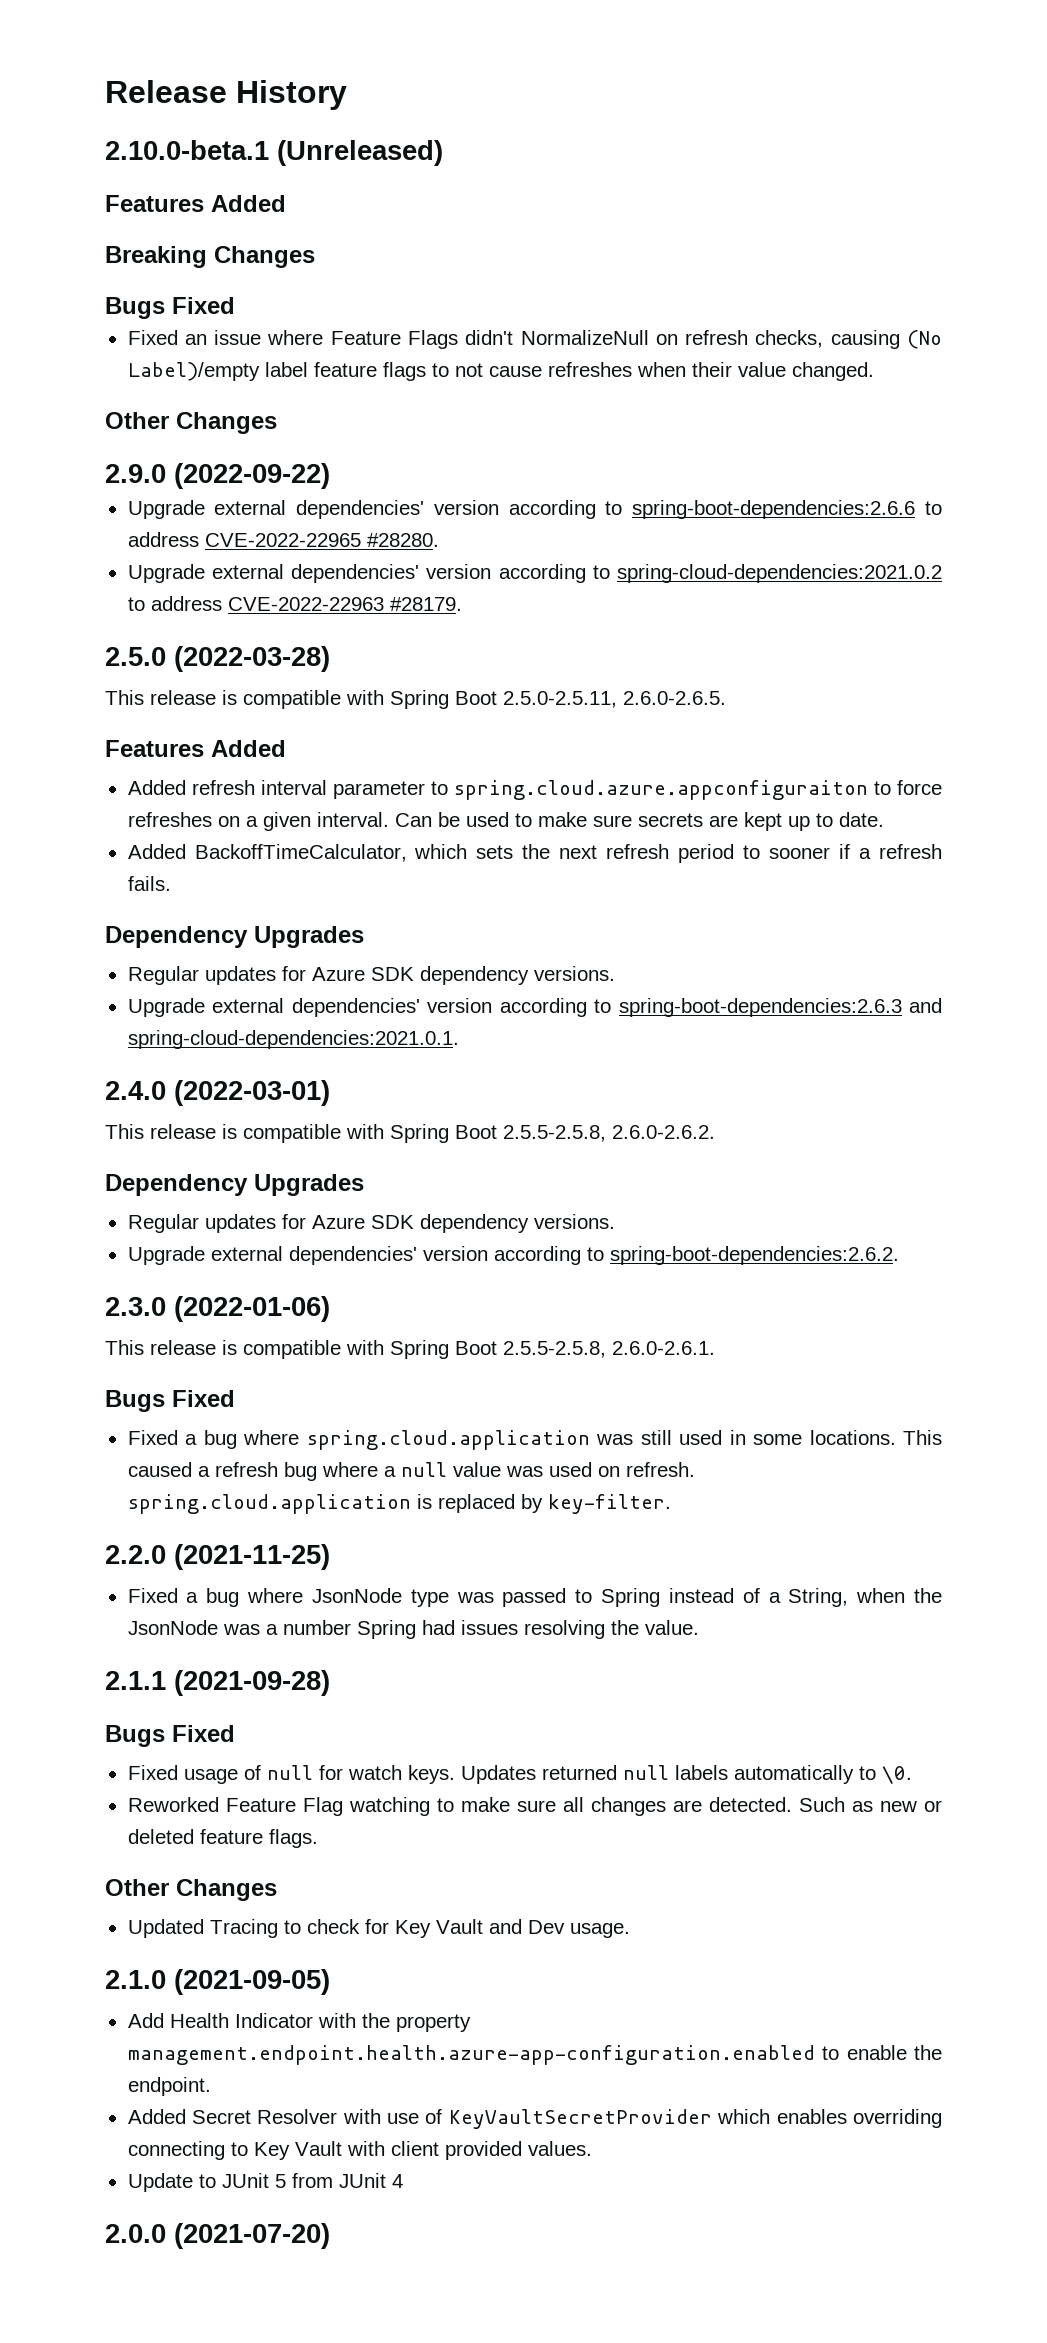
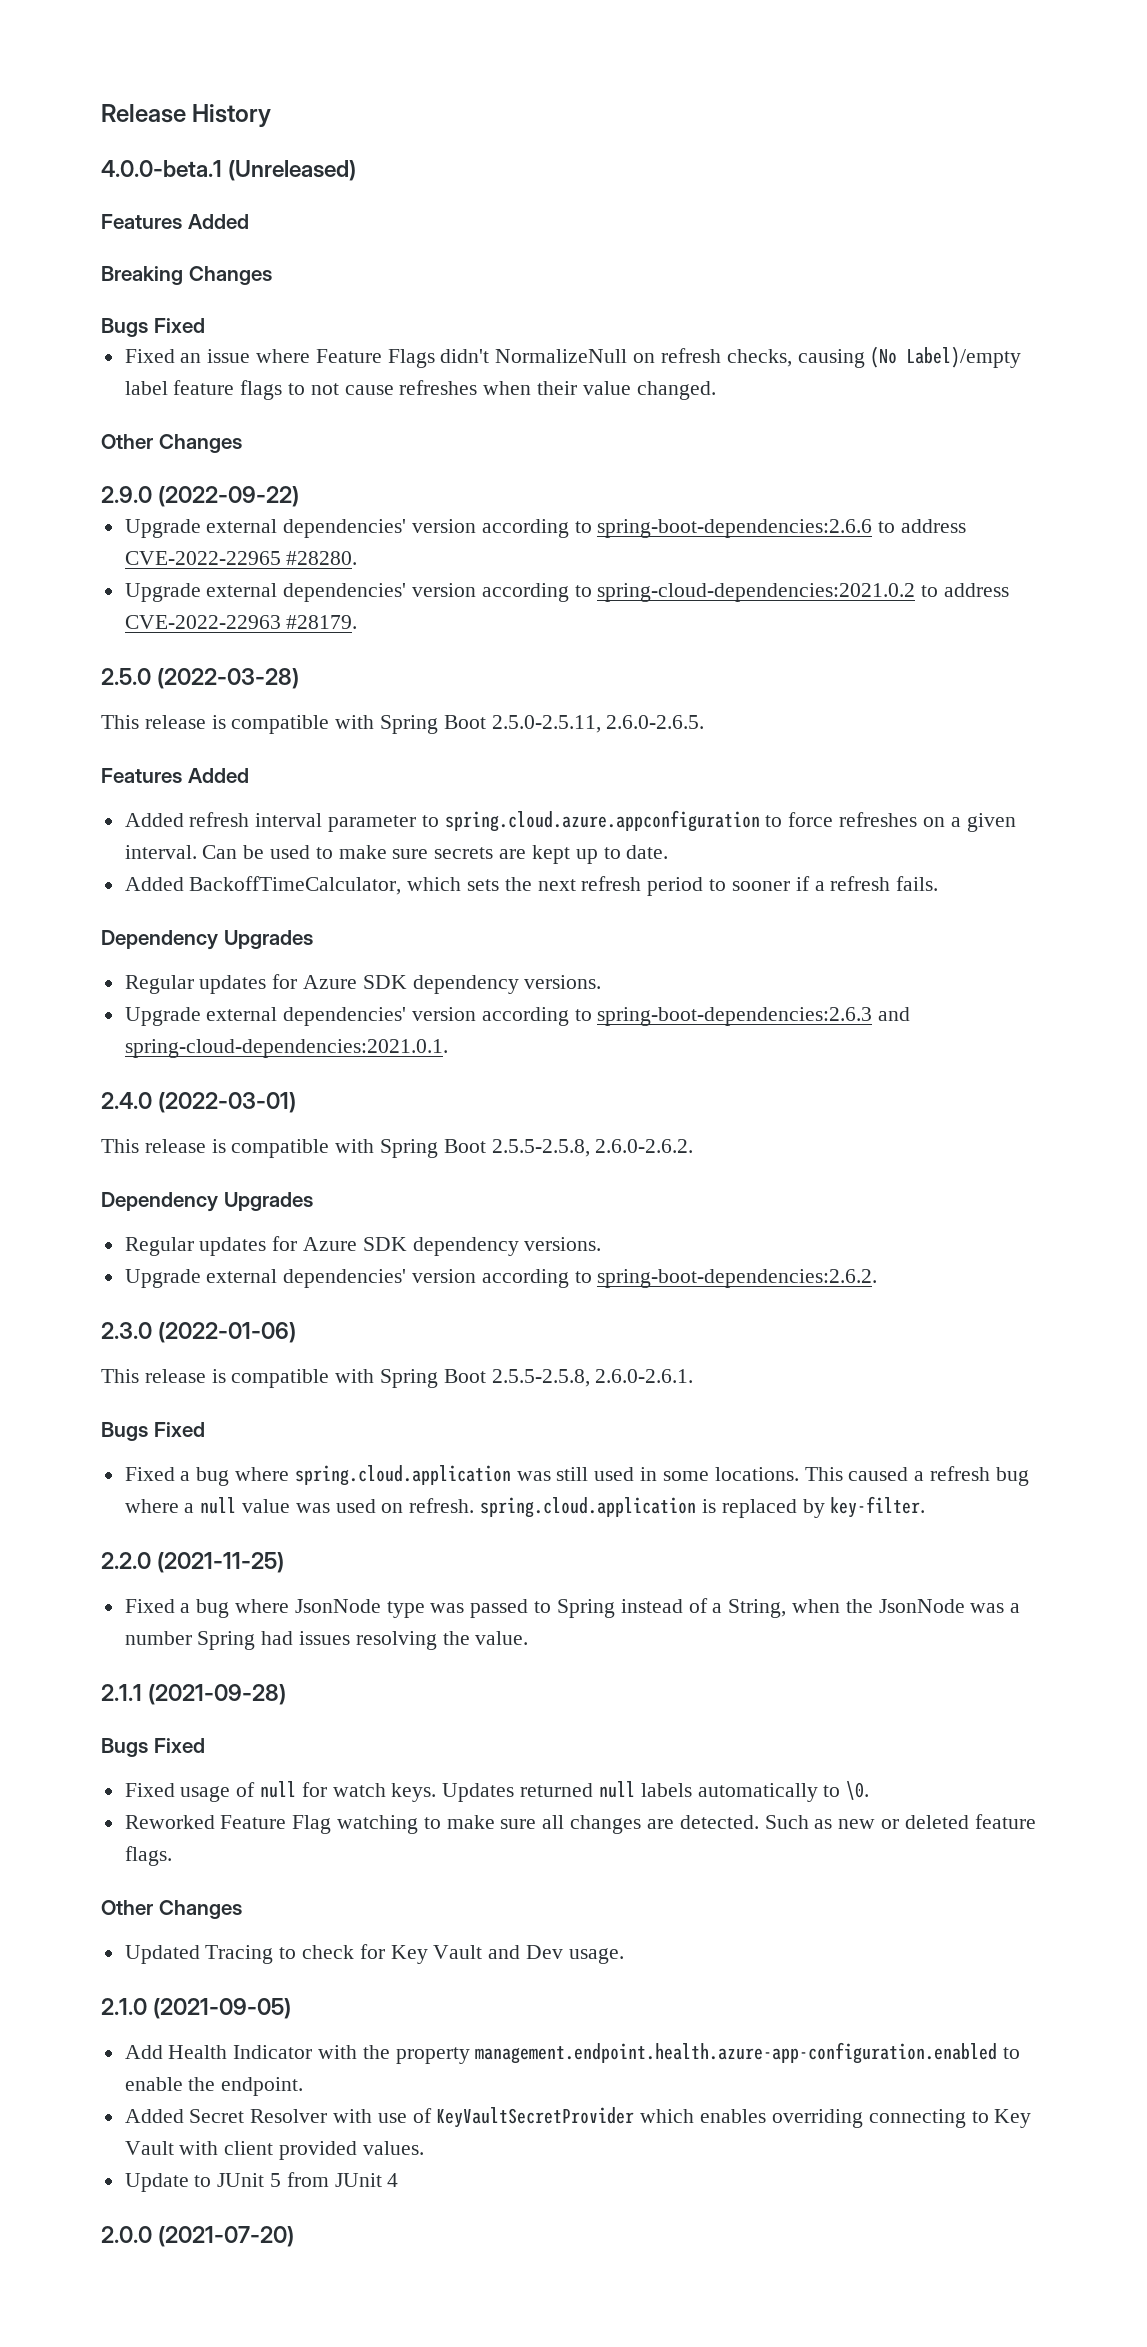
- 2.10.0-beta.1 (Unreleased)
+ 4.0.0-beta.1 (Unreleased)
- Added refresh interval parameter to spring.cloud.azure.appconfiguraiton to force refreshes on a given interval.
+ Added refresh interval parameter to spring.cloud.azure.appconfiguration to force refreshes on a given interval.

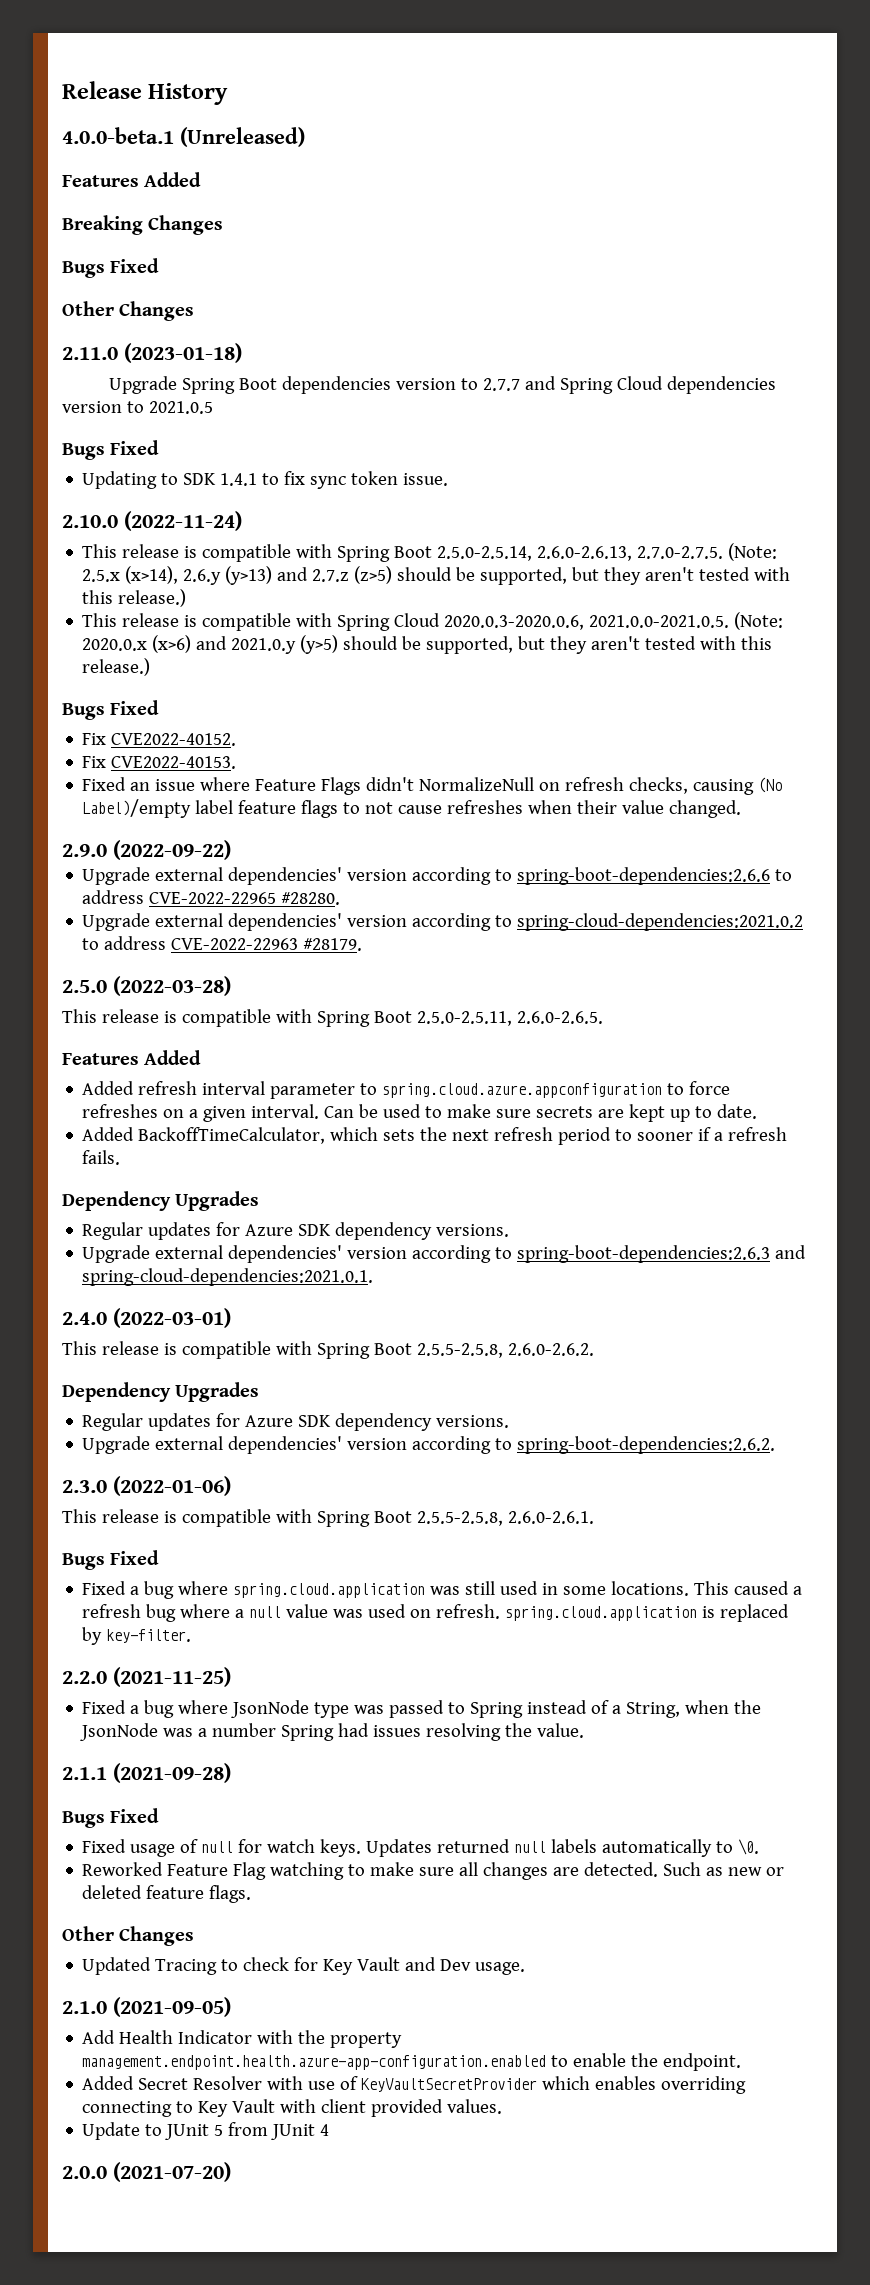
  Breaking Changes
  Bugs Fixed
+ Other Changes
+ 2.11.0 (2023-01-18)
+ Upgrade Spring Boot dependencies version to 2.7.7 and Spring Cloud dependencies version to 2021.0.5
+ Bugs Fixed
+ Updating to SDK 1.4.1 to fix sync token issue.
+ 2.10.0 (2022-11-24)
+ This release is compatible with Spring Boot 2.5.0-2.5.14, 2.6.0-2.6.13, 2.7.0-2.7.5. (Note: 2.5.x (x>14), 2.6.y (y>13) and 2.7.z (z>5) should be supported, but they aren't tested with this release.)
+ This release is compatible with Spring Cloud 2020.0.3-2020.0.6, 2021.0.0-2021.0.5. (Note: 2020.0.x (x>6) and 2021.0.y (y>5) should be supported, but they aren't tested with this release.)
+ Bugs Fixed
+ Fix CVE2022-40152.
+ Fix CVE2022-40153.
  Fixed an issue where Feature Flags didn't NormalizeNull on refresh checks, causing (No Label)/empty label feature flags to not cause refreshes when their value changed.
- Other Changes

